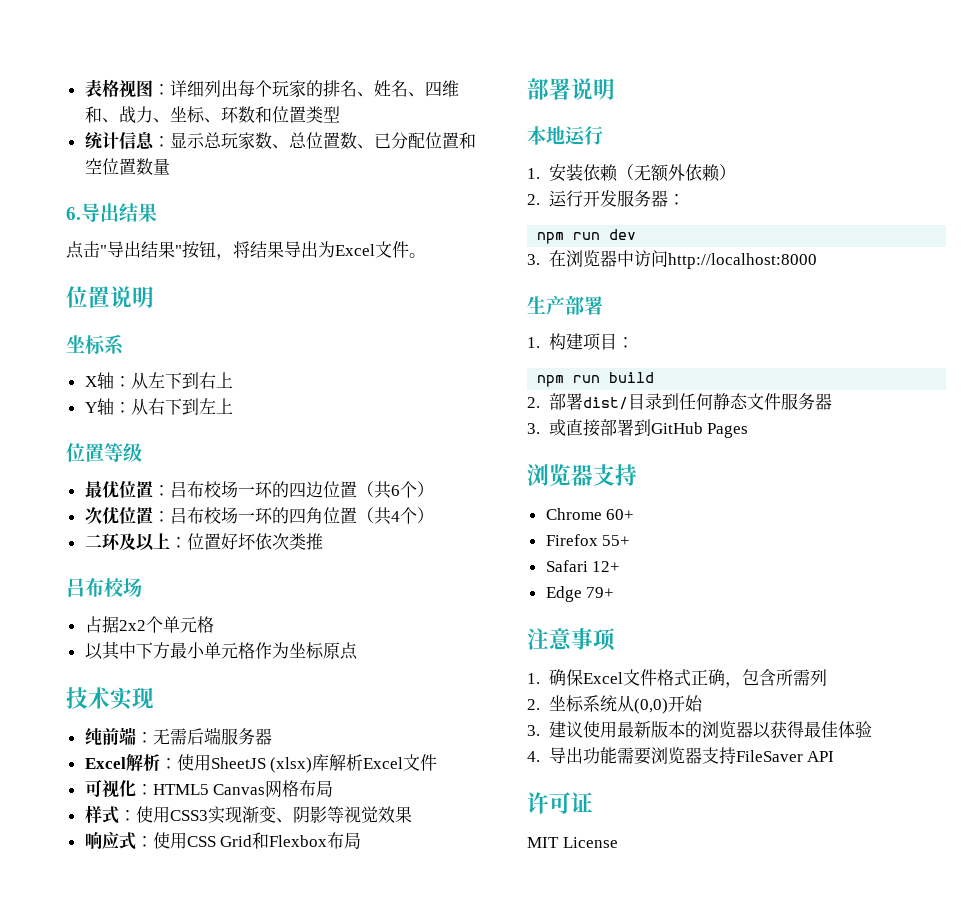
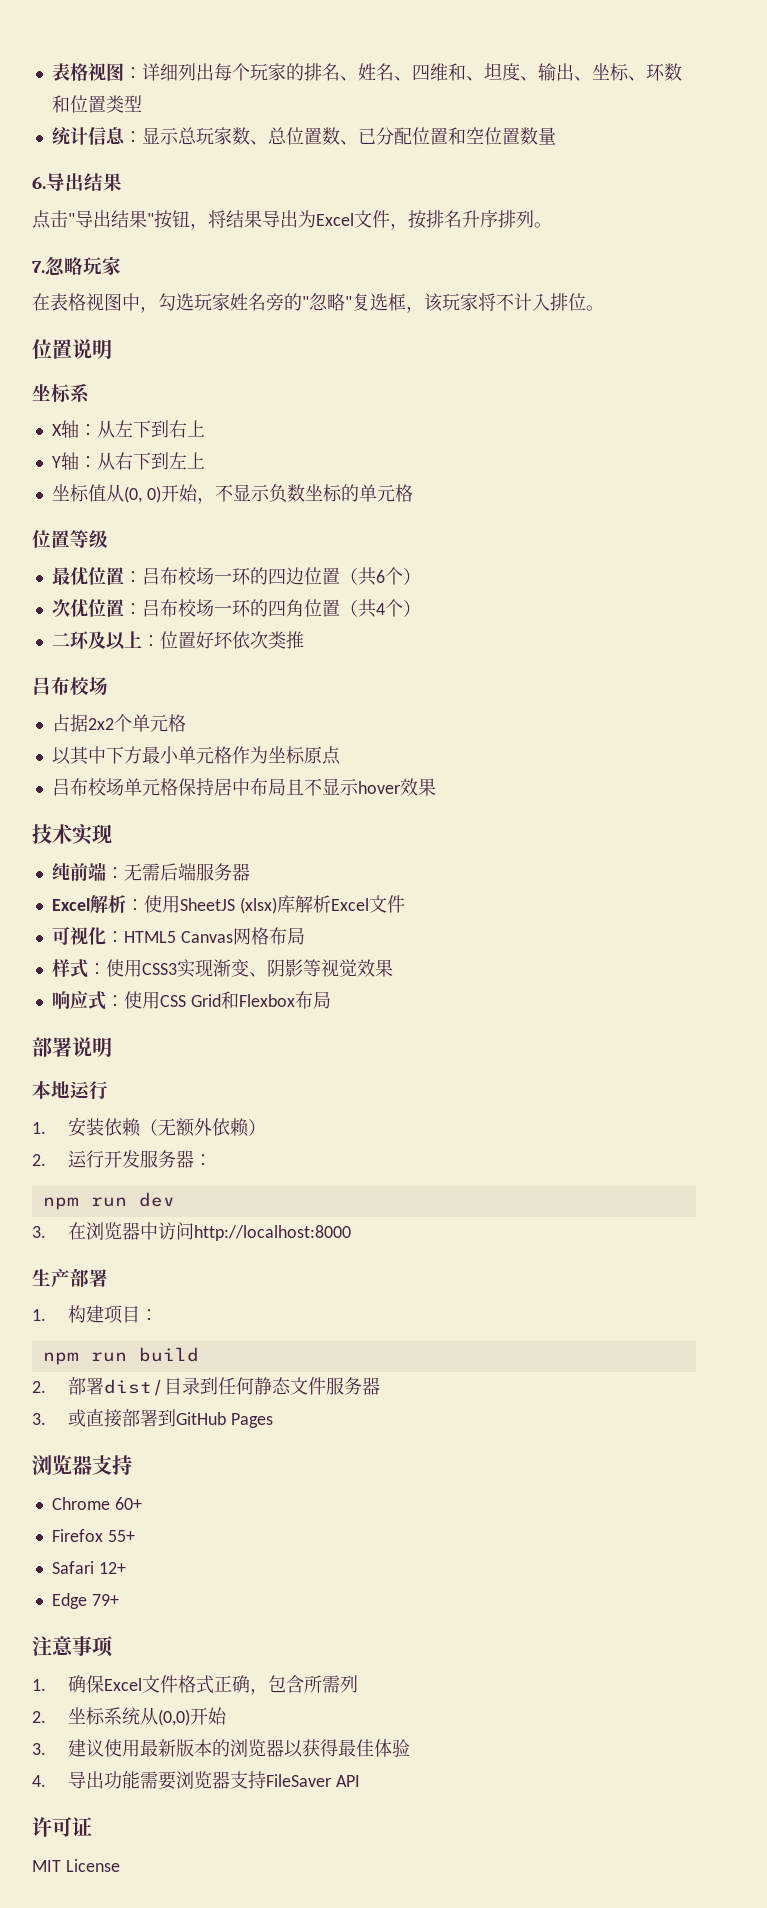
- 表格视图：详细列出每个玩家的排名、姓名、四维和、战力、坐标、环数和位置类型
+ 表格视图：详细列出每个玩家的排名、姓名、四维和、坦度、输出、坐标、环数和位置类型
- 点击"导出结果"按钮，将结果导出为Excel文件。
+ 点击"导出结果"按钮，将结果导出为Excel文件，按排名升序排列。
+ 7.忽略玩家
+ 在表格视图中，勾选玩家姓名旁的"忽略"复选框，该玩家将不计入排位。
+ 坐标值从(0, 0)开始，不显示负数坐标的单元格
+ 吕布校场单元格保持居中布局且不显示hover效果

